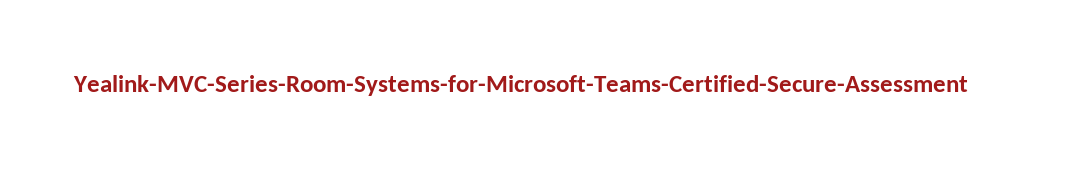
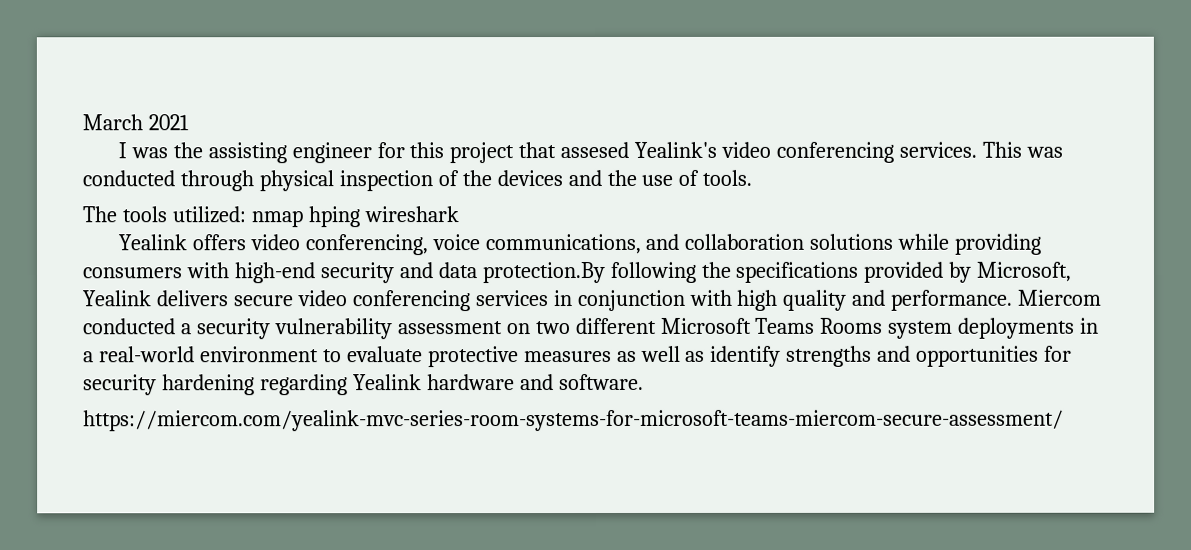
- Yealink-MVC-Series-Room-Systems-for-Microsoft-Teams-Certified-Secure-Assessment
+ March 2021
+ I was the assisting engineer for this project that assesed Yealink's video conferencing services. This was conducted through physical inspection of the devices and the use of tools.
+ The tools utilized: nmap hping wireshark
+ Yealink offers video conferencing, voice communications, and collaboration solutions while providing consumers with high-end security and data protection.By following the specifications provided by Microsoft, Yealink delivers secure video conferencing services in conjunction with high quality and performance. Miercom conducted a security vulnerability assessment on two different Microsoft Teams Rooms system deployments in a real-world environment to evaluate protective measures as well as identify strengths and opportunities for security hardening regarding Yealink hardware and software.
+ https://miercom.com/yealink-mvc-series-room-systems-for-microsoft-teams-miercom-secure-assessment/

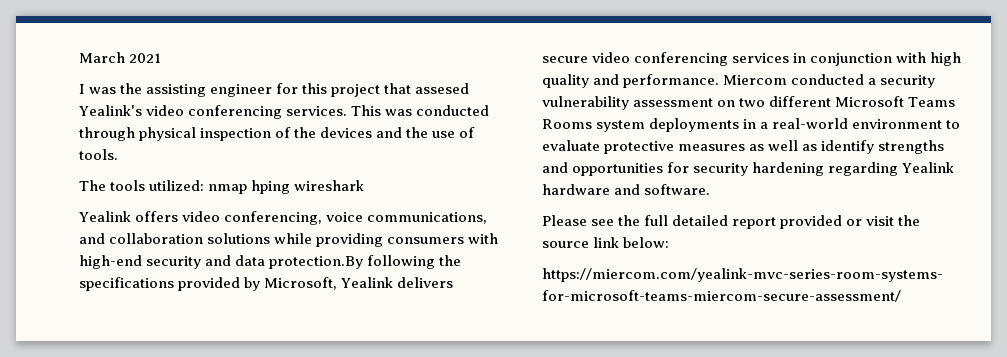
+ Please see the full detailed report provided or visit the source link below:

